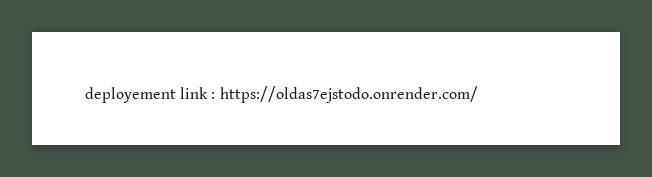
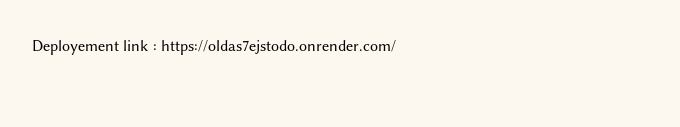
- deployement link : https://oldas7ejstodo.onrender.com/
+ Deployement link : https://oldas7ejstodo.onrender.com/

